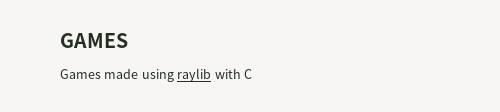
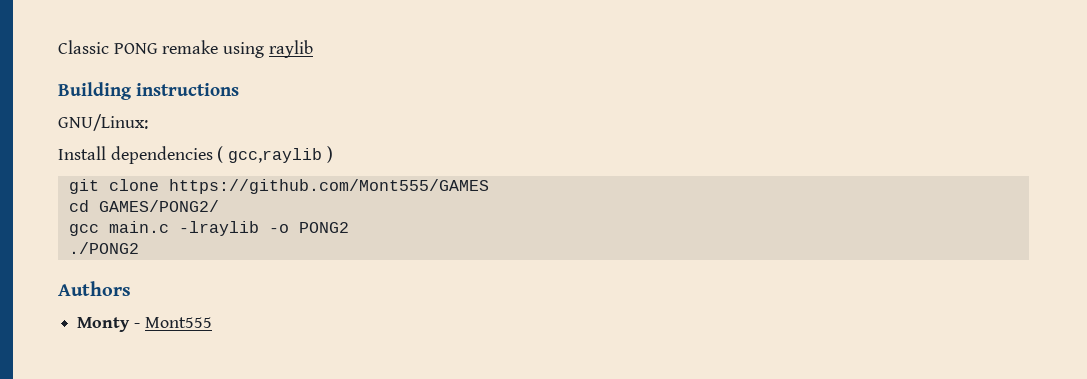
- GAMES
- Games made using raylib with C
+ Classic PONG remake using raylib
+ Building instructions
+ GNU/Linux:
+ Install dependencies ( gcc,raylib )
+ git clone https://github.com/Mont555/GAMES
+ cd GAMES/PONG2/
+ gcc main.c -lraylib -o PONG2
+ ./PONG2
+ Authors
+ Monty - Mont555

